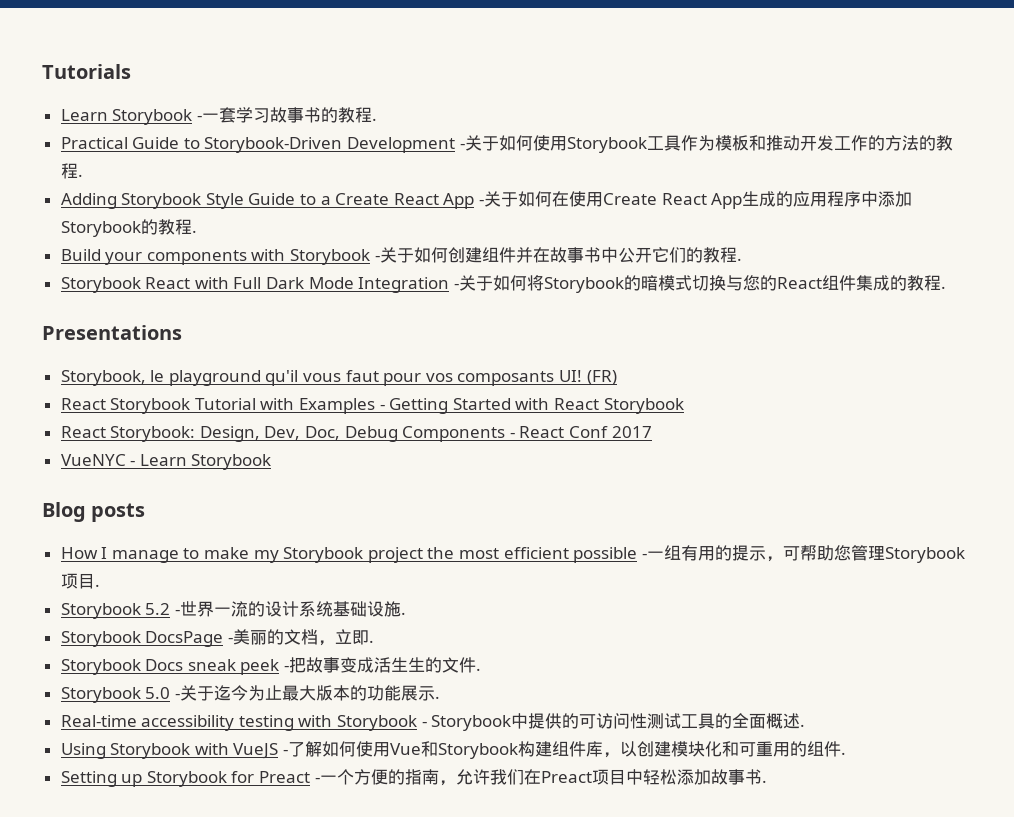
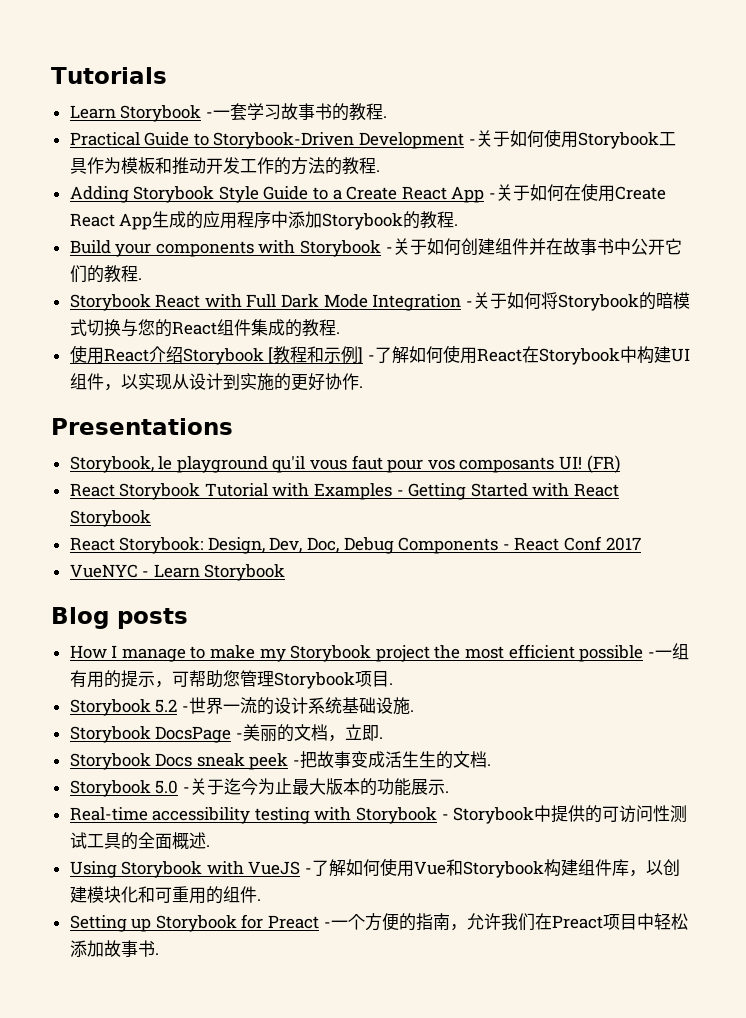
+ 使用React介绍Storybook [教程和示例] -了解如何使用React在Storybook中构建UI组件，以实现从设计到实施的更好协作.
- Storybook Docs sneak peek -把故事变成活生生的文件.
+ Storybook Docs sneak peek -把故事变成活生生的文档.

